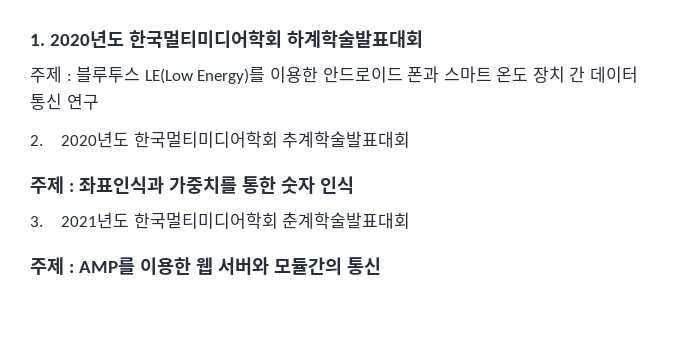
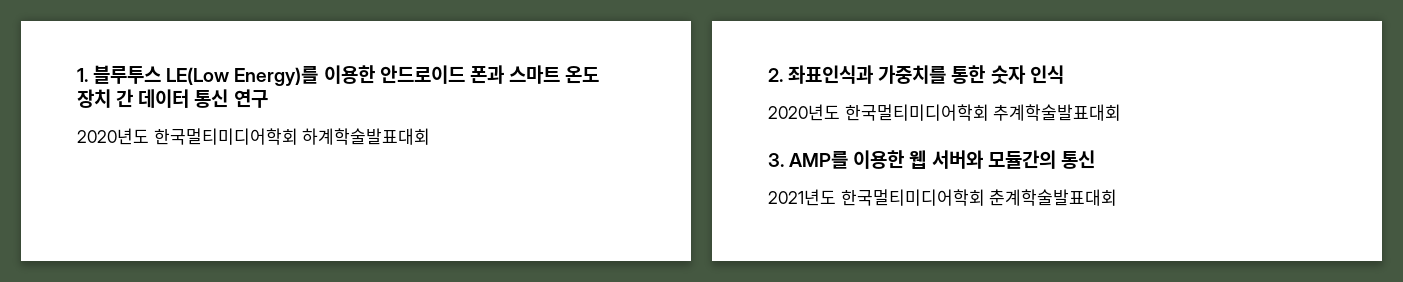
- 1. 2020년도 한국멀티미디어학회 하계학술발표대회
- 주제 : 블루투스 LE(Low Energy)를 이용한 안드로이드 폰과 스마트 온도 장치 간 데이터 통신 연구
+ 1. 블루투스 LE(Low Energy)를 이용한 안드로이드 폰과 스마트 온도 장치 간 데이터 통신 연구
- 2. 2020년도 한국멀티미디어학회 추계학술발표대회
- 주제 : 좌표인식과 가중치를 통한 숫자 인식
+ 2020년도 한국멀티미디어학회 하계학술발표대회
+ 2. 좌표인식과 가중치를 통한 숫자 인식
- 3. 2021년도 한국멀티미디어학회 춘계학술발표대회
- 주제 : AMP를 이용한 웹 서버와 모듈간의 통신
+ 2020년도 한국멀티미디어학회 추계학술발표대회
+ 3. AMP를 이용한 웹 서버와 모듈간의 통신
+ 2021년도 한국멀티미디어학회 춘계학술발표대회

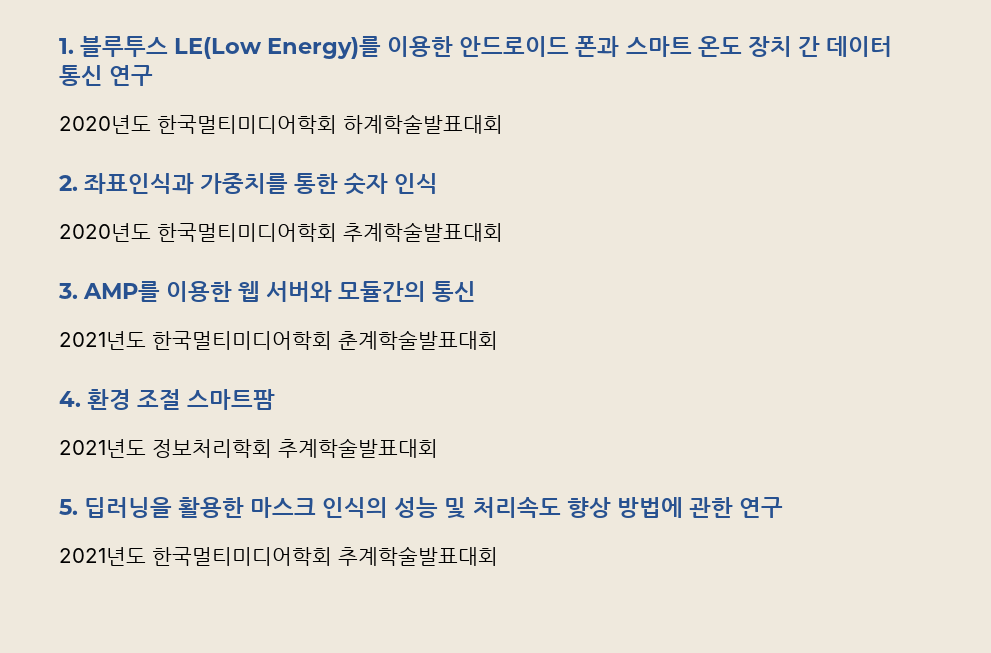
+ 4. 환경 조절 스마트팜
+ 2021년도 정보처리학회 추계학술발표대회
+ 5. 딥러닝을 활용한 마스크 인식의 성능 및 처리속도 향상 방법에 관한 연구
+ 2021년도 한국멀티미디어학회 추계학술발표대회

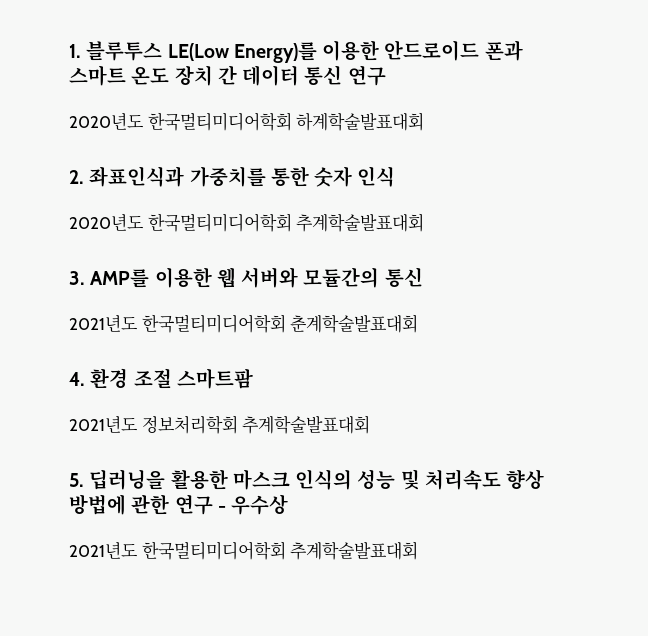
- 5. 딥러닝을 활용한 마스크 인식의 성능 및 처리속도 향상 방법에 관한 연구
+ 5. 딥러닝을 활용한 마스크 인식의 성능 및 처리속도 향상 방법에 관한 연구 - 우수상

